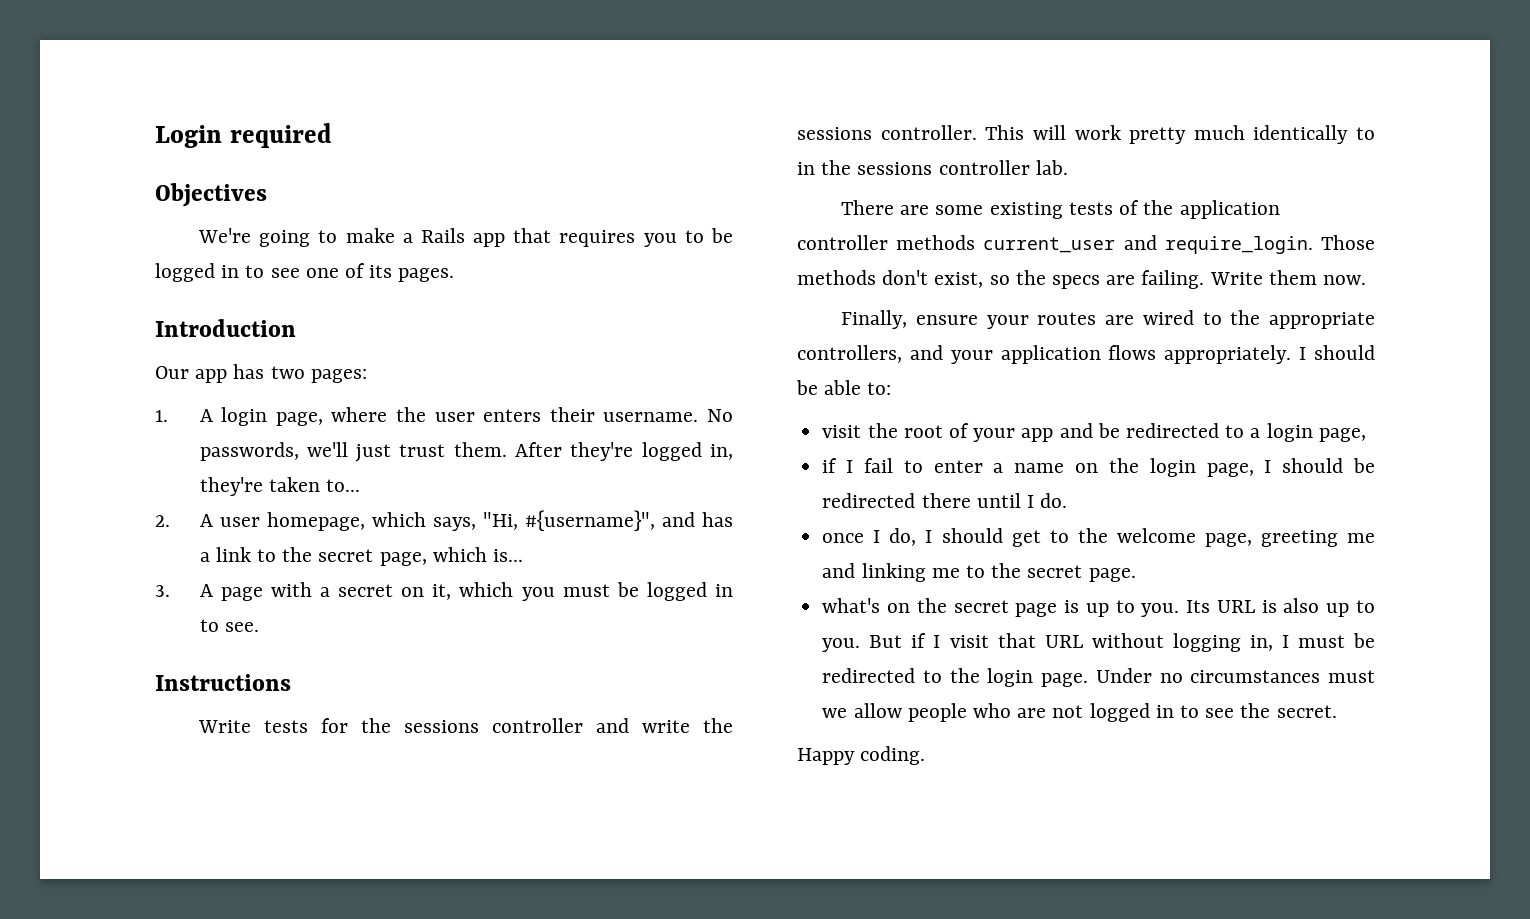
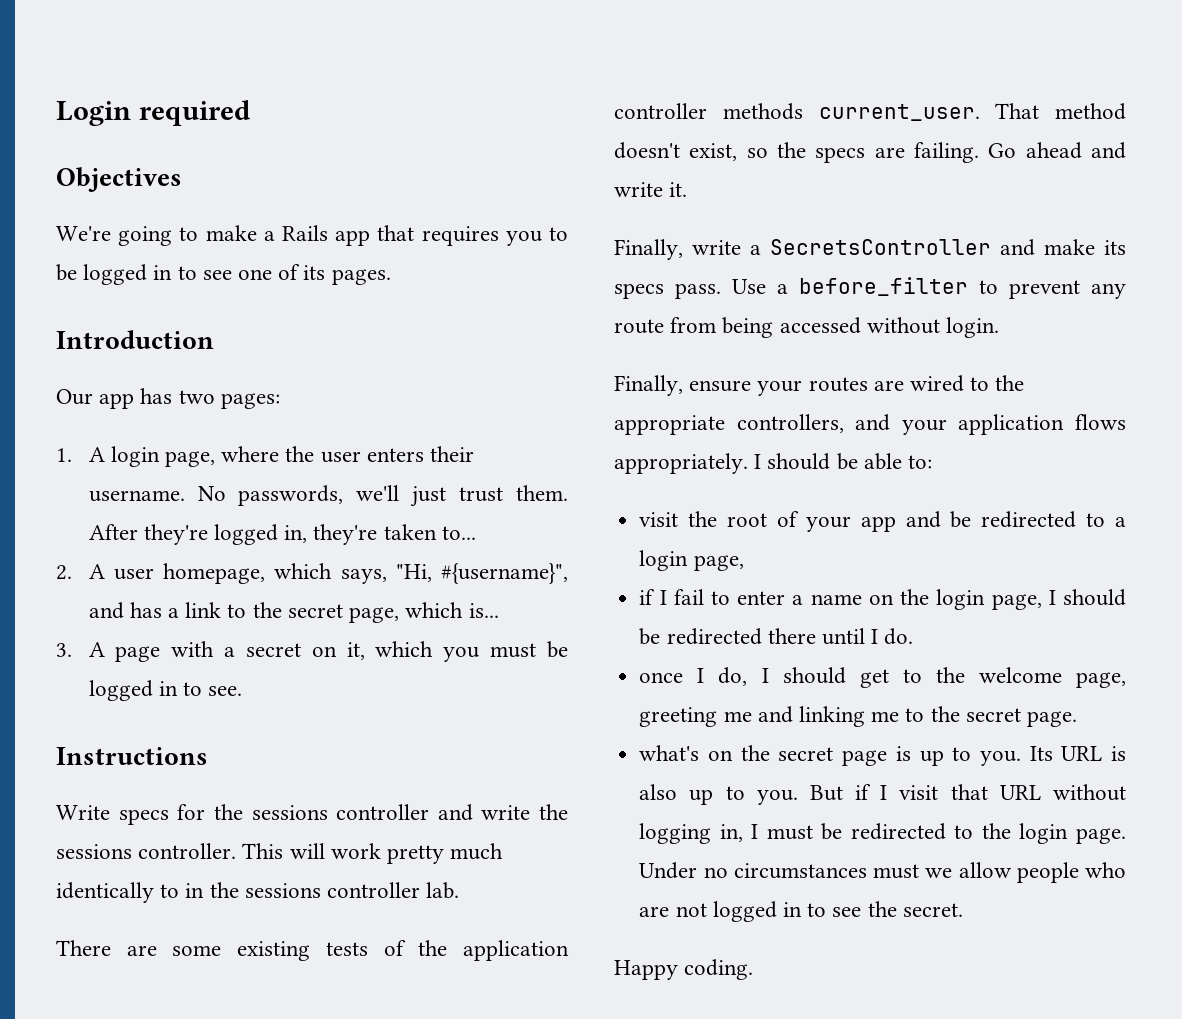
- Write tests for the sessions controller and write the sessions controller.
+ Write specs for the sessions controller and write the sessions controller.
- There are some existing tests of the application controller methods current_user and require_login. Those methods don't exist, so the specs are failing.
+ There are some existing tests of the application controller methods current_user. That method doesn't exist, so the specs are failing.
- Write them now.
+ Go ahead and write it.
+ Finally, write a SecretsController and make its specs pass. Use a before_filter to prevent any route from being accessed without login.

